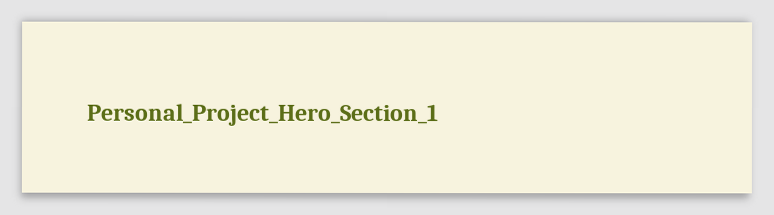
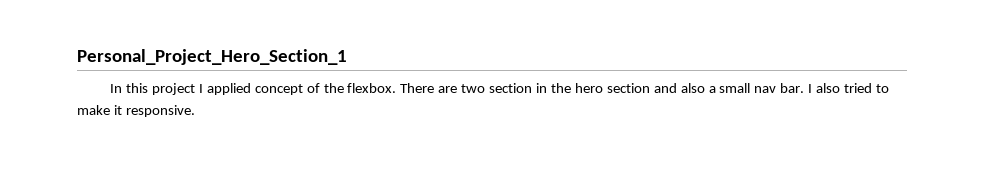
+ In this project I applied concept of the flexbox. There are two section in the hero section and also a small nav bar. I also tried to make it responsive.

